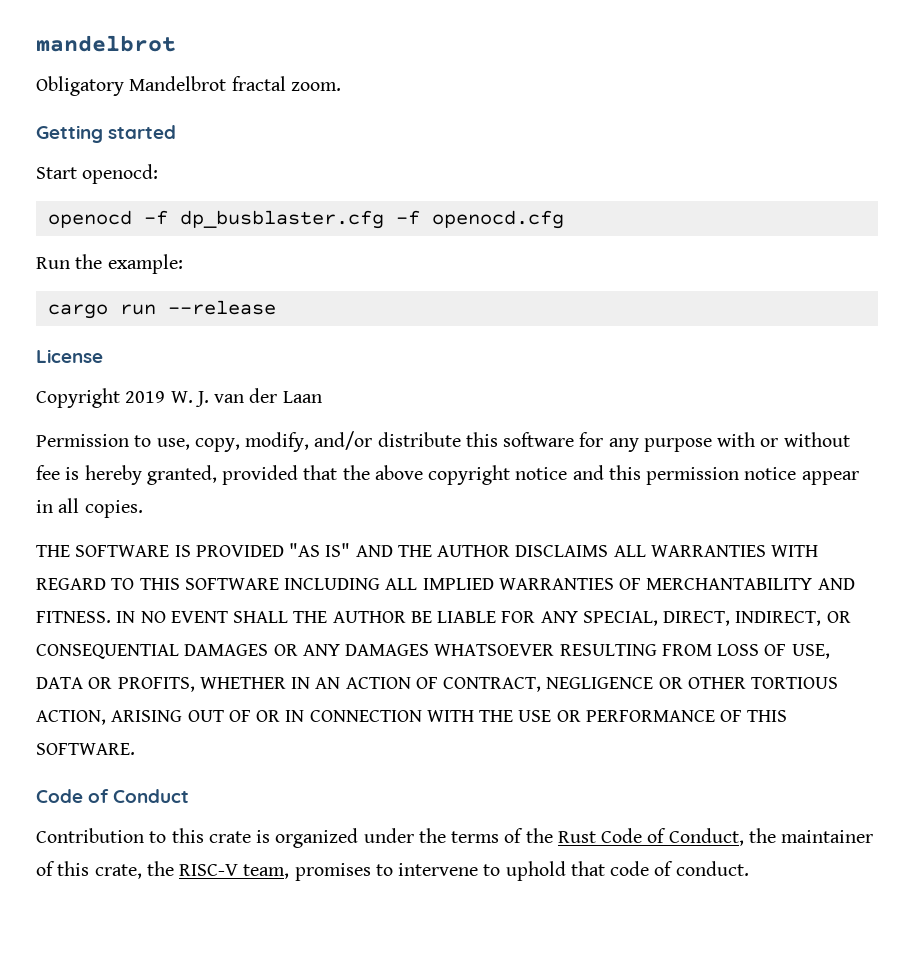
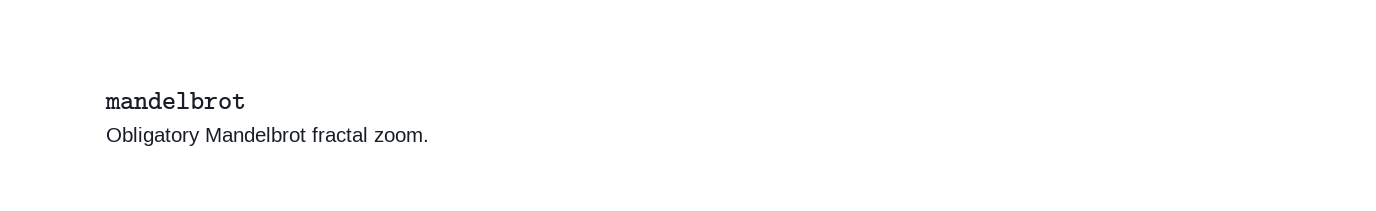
- Getting started
- Start openocd:
- openocd -f dp_busblaster.cfg -f openocd.cfg
- Run the example:
- cargo run --release
- License
- Copyright 2019 W. J. van der Laan
- Permission to use, copy, modify, and/or distribute this software for any purpose with or without fee is hereby granted, provided that the above copyright notice and this permission notice appear in all copies.
- THE SOFTWARE IS PROVIDED "AS IS" AND THE AUTHOR DISCLAIMS ALL WARRANTIES WITH REGARD TO THIS SOFTWARE INCLUDING ALL IMPLIED WARRANTIES OF MERCHANTABILITY AND FITNESS. IN NO EVENT SHALL THE AUTHOR BE LIABLE FOR ANY SPECIAL, DIRECT, INDIRECT, OR CONSEQUENTIAL DAMAGES OR ANY DAMAGES WHATSOEVER RESULTING FROM LOSS OF USE, DATA OR PROFITS, WHETHER IN AN ACTION OF CONTRACT, NEGLIGENCE OR OTHER TORTIOUS ACTION, ARISING OUT OF OR IN CONNECTION WITH THE USE OR PERFORMANCE OF THIS SOFTWARE.
- Code of Conduct
- Contribution to this crate is organized under the terms of the Rust Code of Conduct, the maintainer of this crate, the RISC-V team, promises to intervene to uphold that code of conduct.

